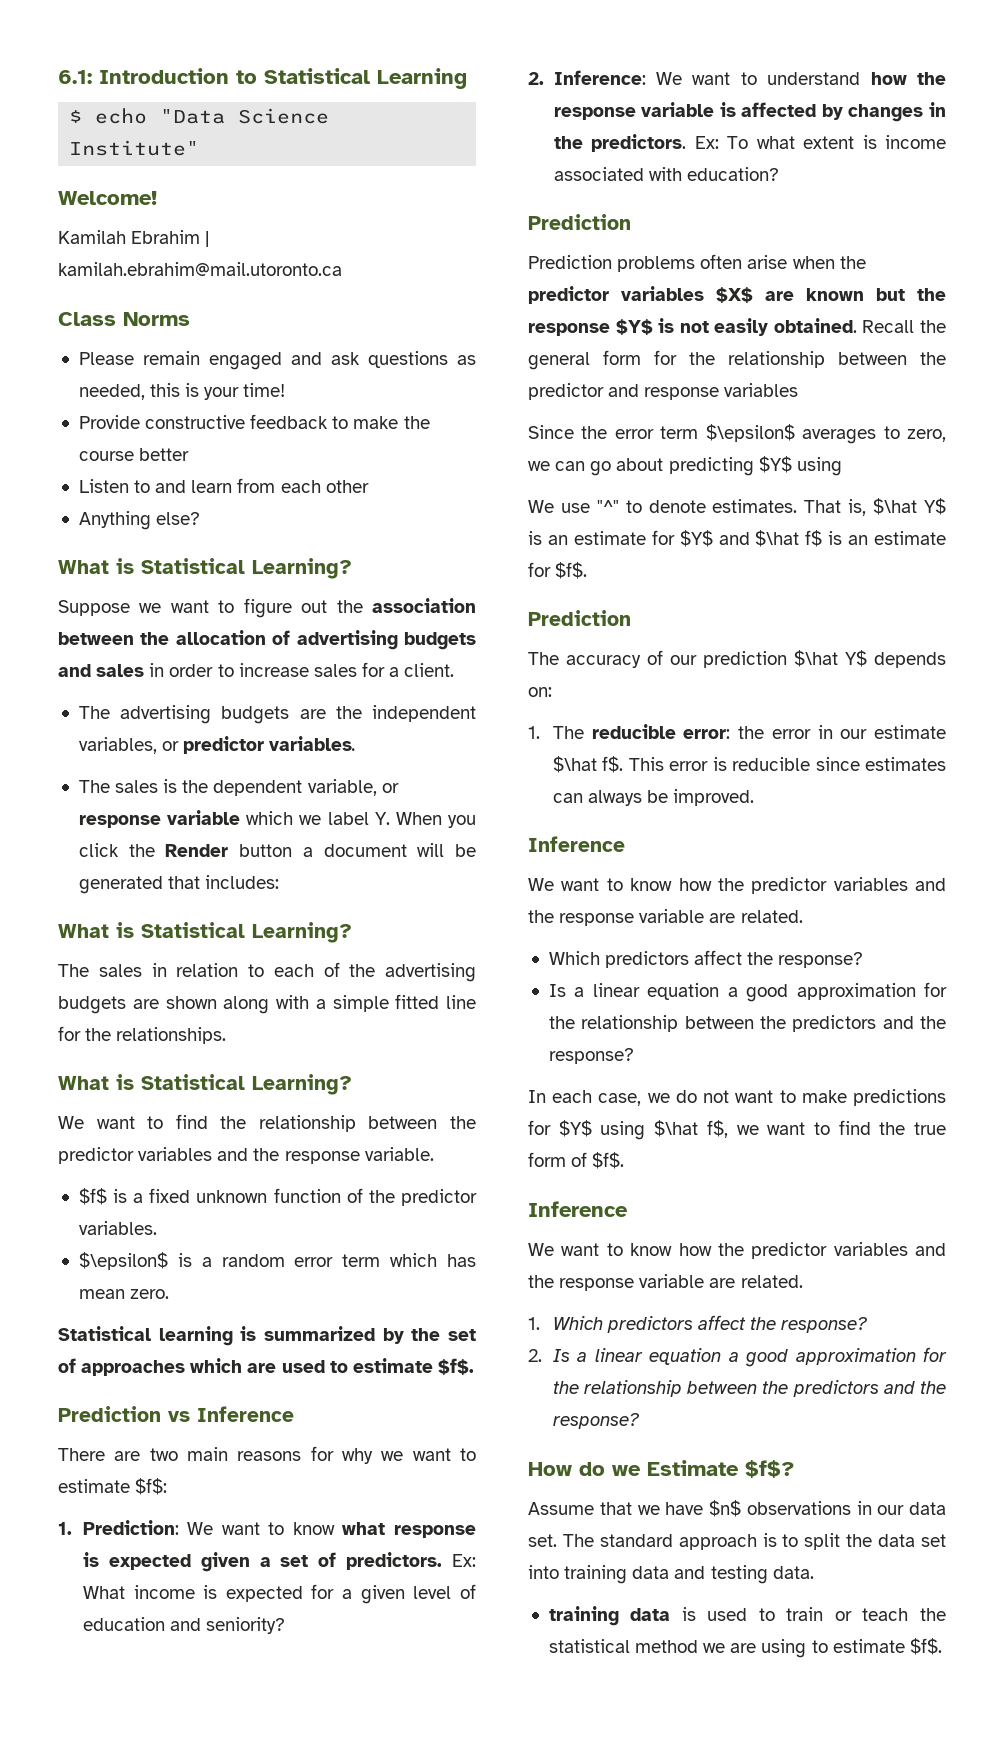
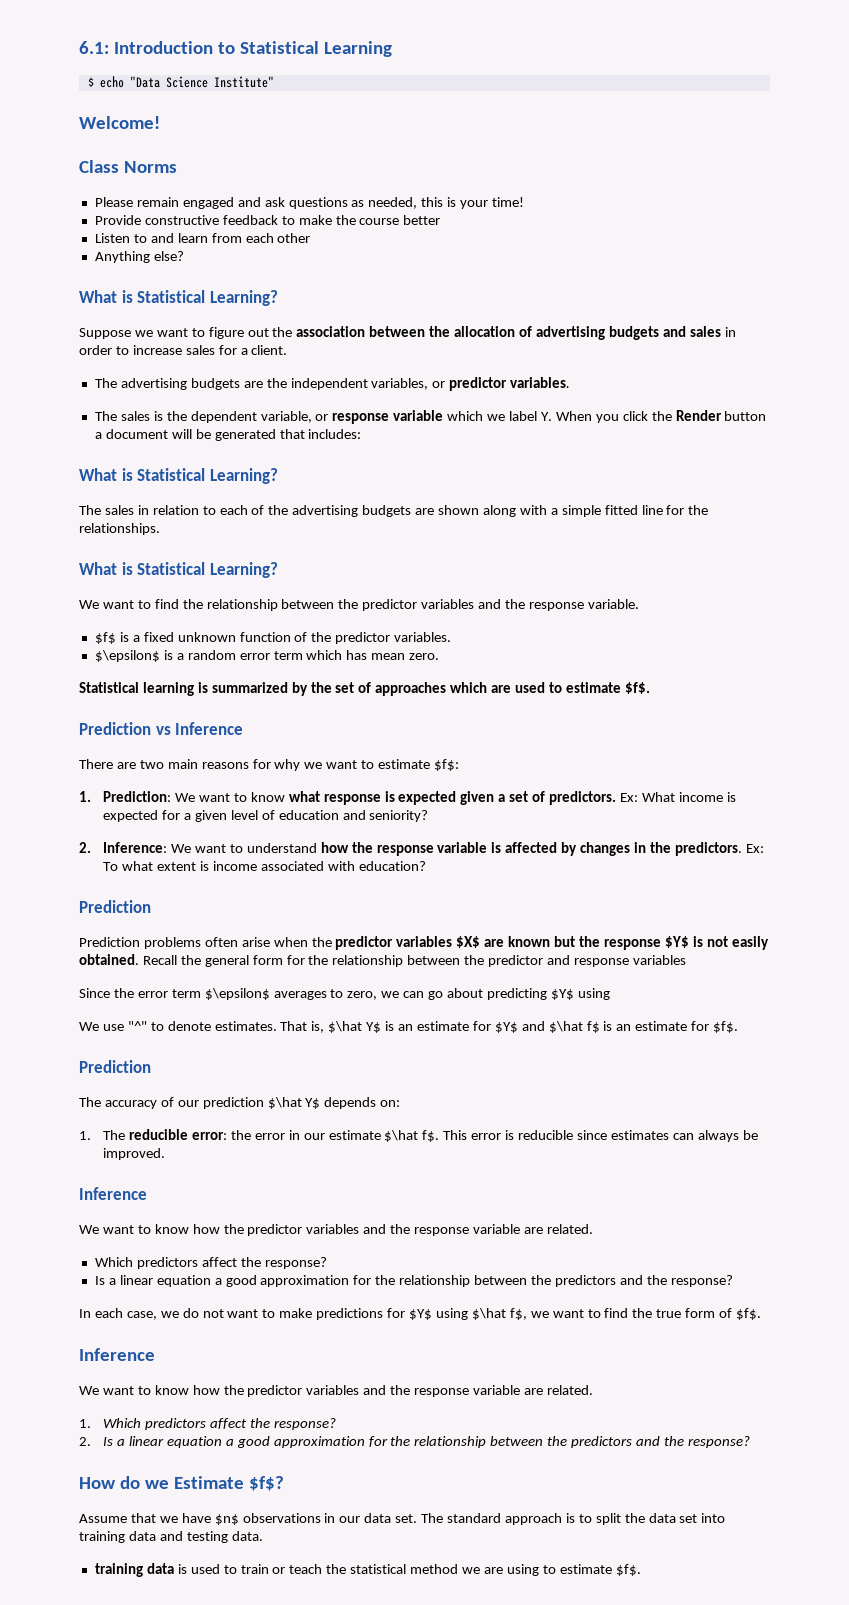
- Kamilah Ebrahim | kamilah.ebrahim@mail.utoronto.ca

